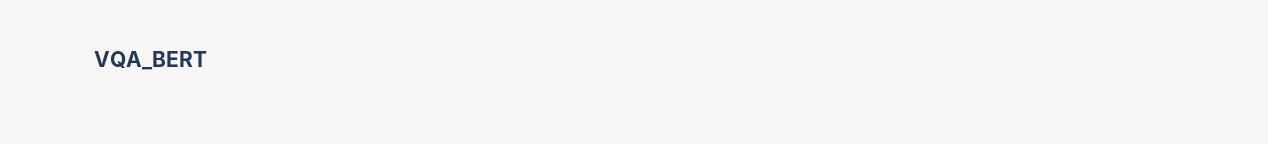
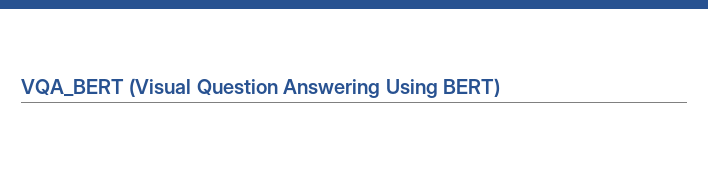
- VQA_BERT
+ VQA_BERT (Visual Question Answering Using BERT)

